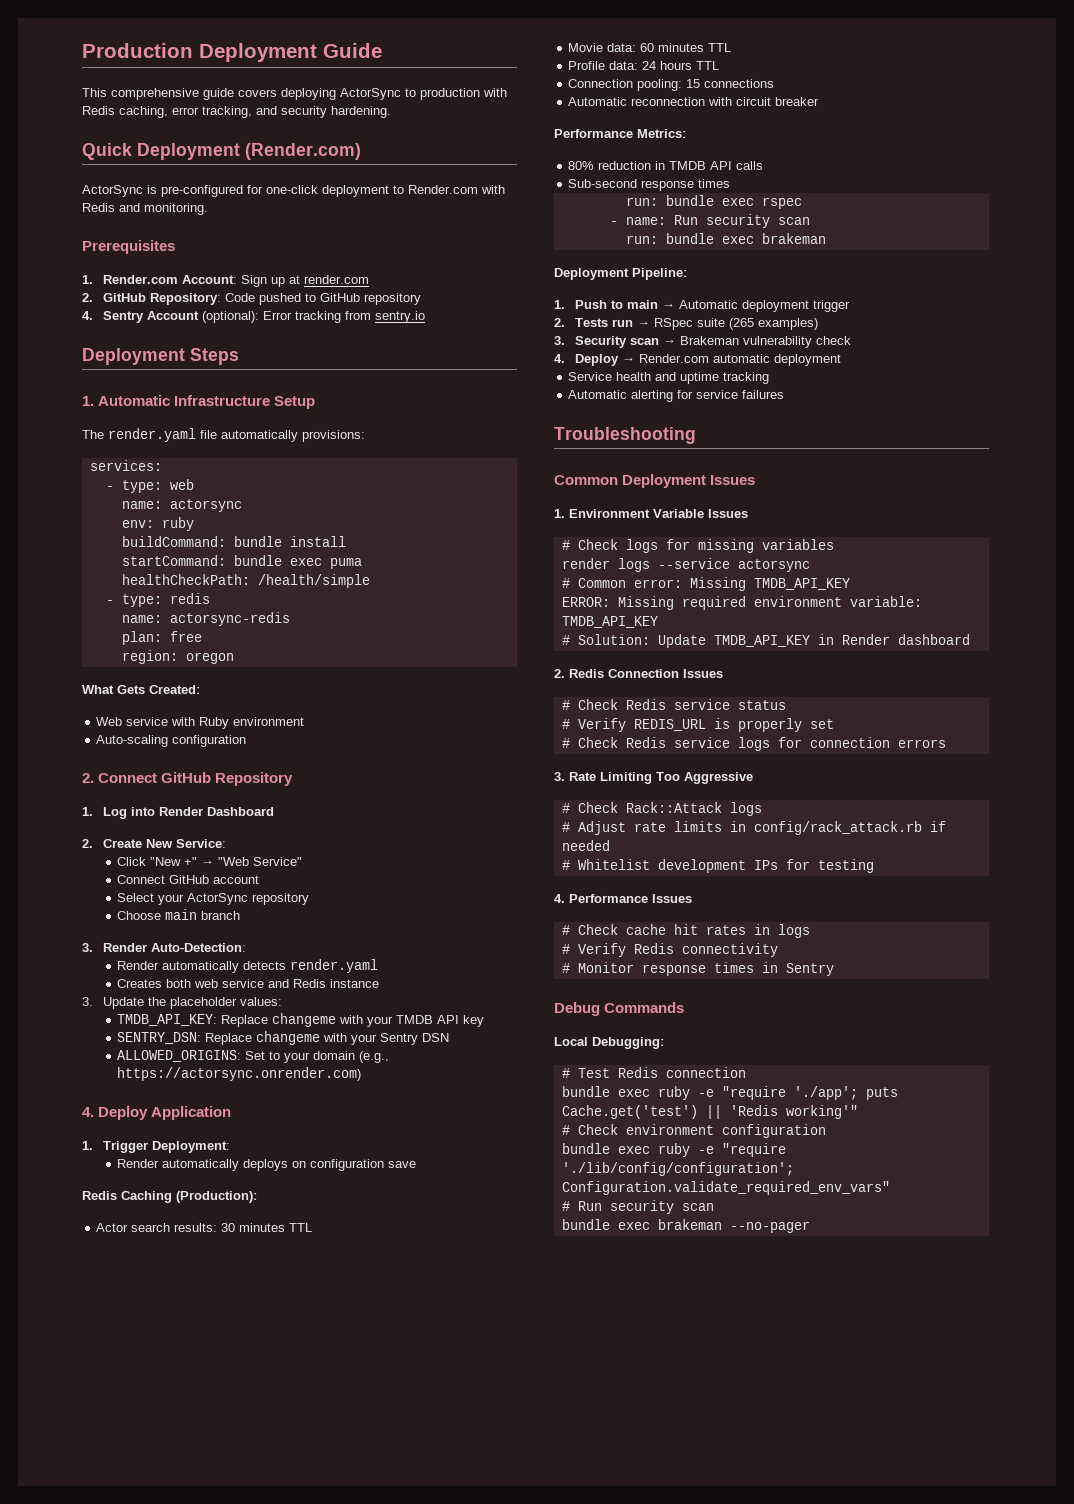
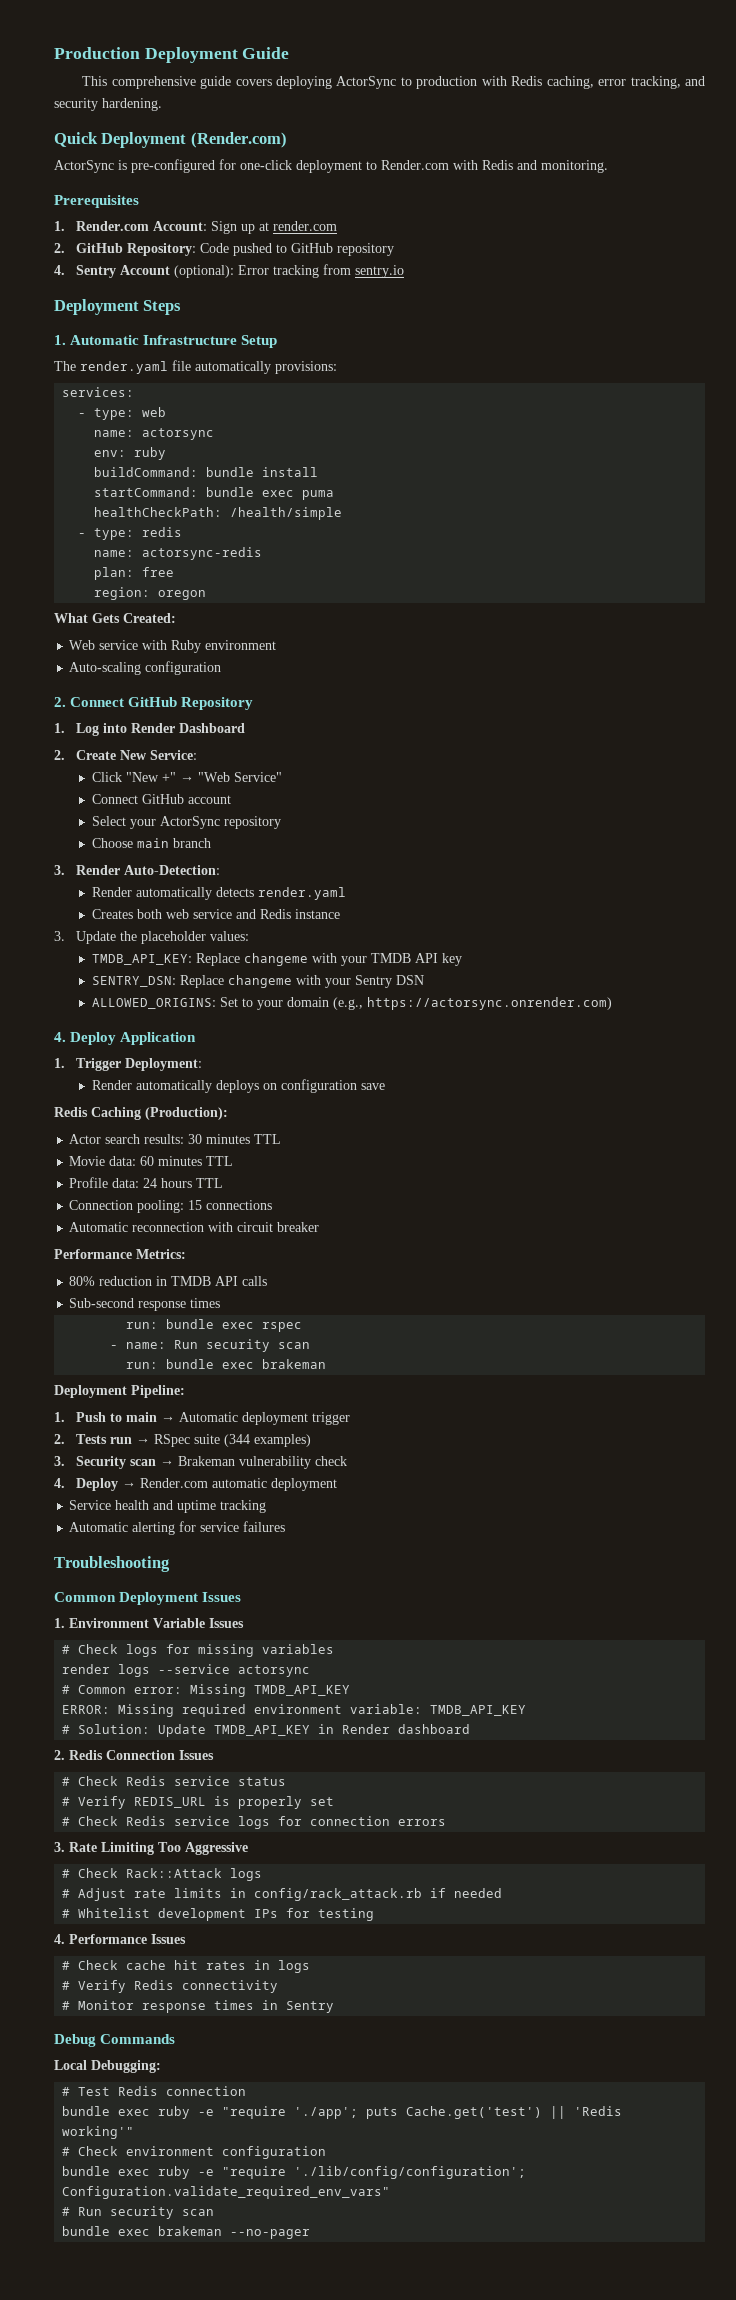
- 2. Tests run → RSpec suite (265 examples)
+ 2. Tests run → RSpec suite (344 examples)

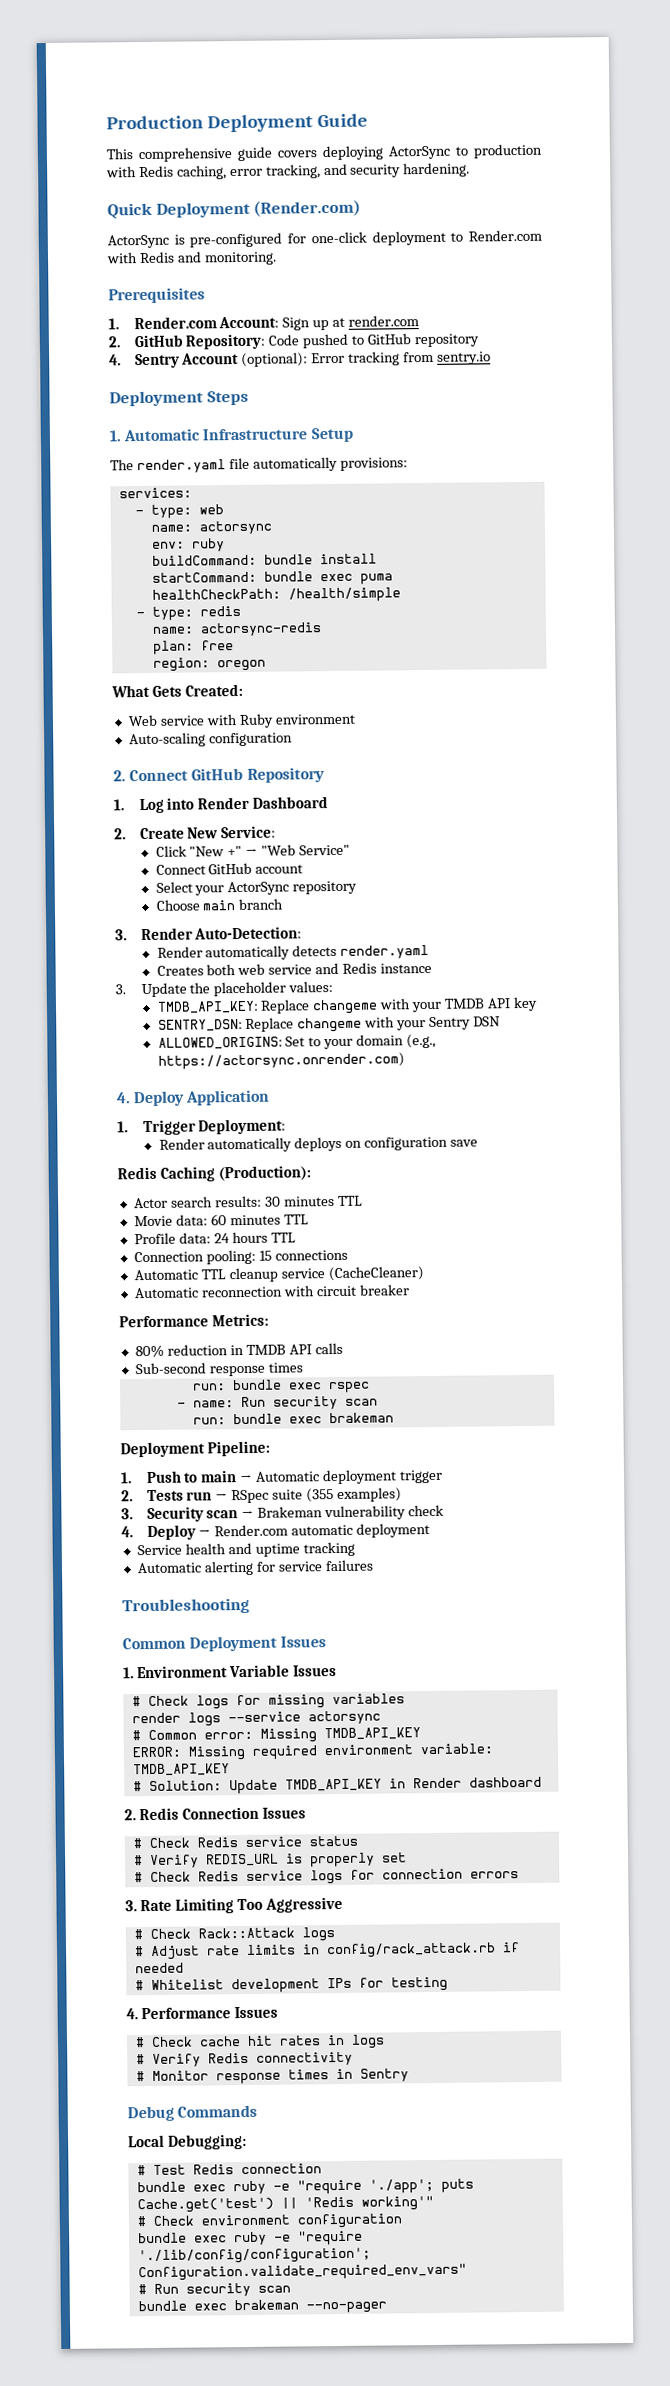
+ Automatic TTL cleanup service (CacheCleaner)
- 2. Tests run → RSpec suite (344 examples)
+ 2. Tests run → RSpec suite (355 examples)

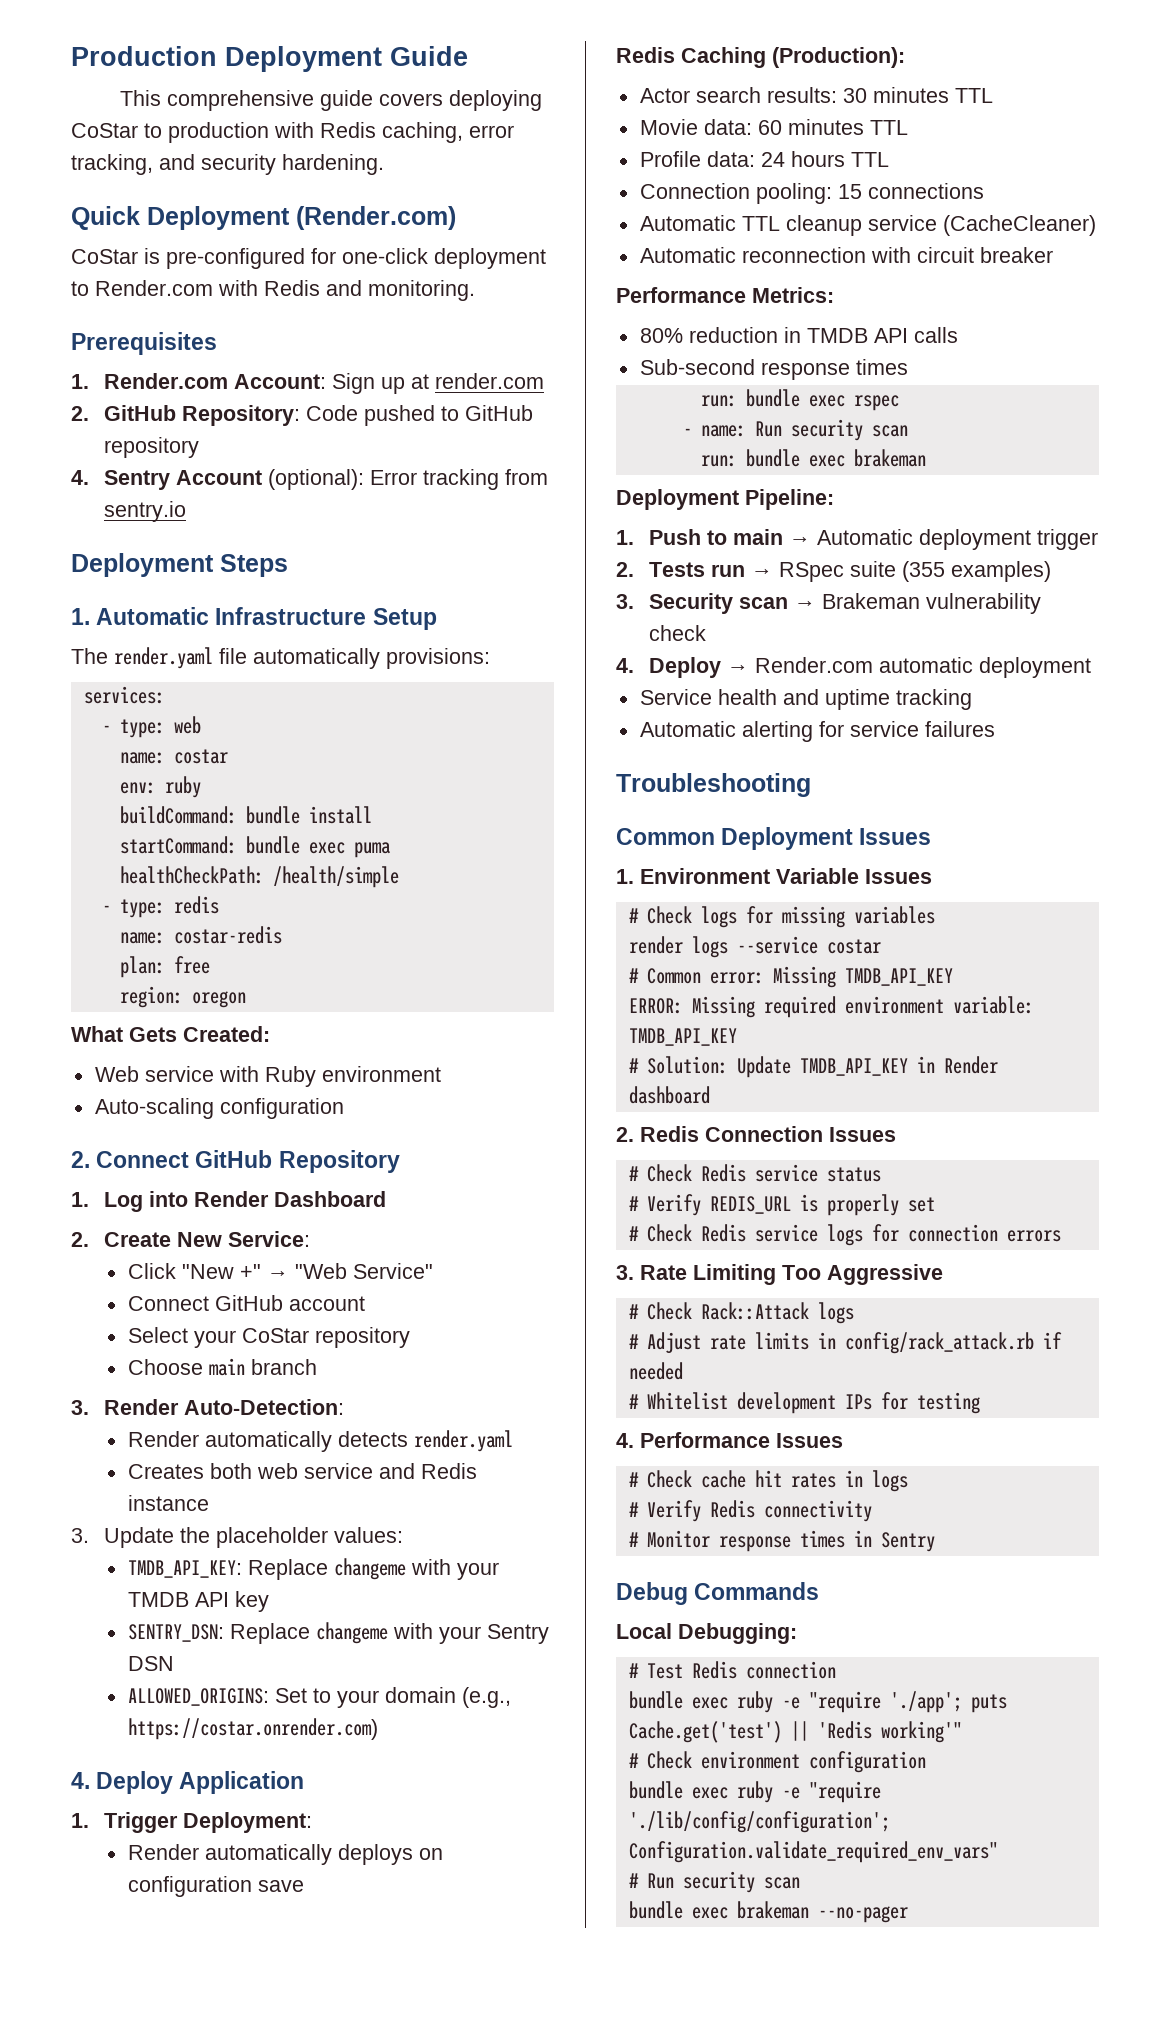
- This comprehensive guide covers deploying ActorSync to production with Redis caching, error tracking, and security hardening.
+ This comprehensive guide covers deploying CoStar to production with Redis caching, error tracking, and security hardening.
- ActorSync is pre-configured for one-click deployment to Render.com with Redis and monitoring.
+ CoStar is pre-configured for one-click deployment to Render.com with Redis and monitoring.
- name: actorsync
+ name: costar
- name: actorsync-redis
+ name: costar-redis
- Select your ActorSync repository
+ Select your CoStar repository
- ALLOWED_ORIGINS: Set to your domain (e.g., https://actorsync.onrender.com)
+ ALLOWED_ORIGINS: Set to your domain (e.g., https://costar.onrender.com)
- render logs --service actorsync
+ render logs --service costar

